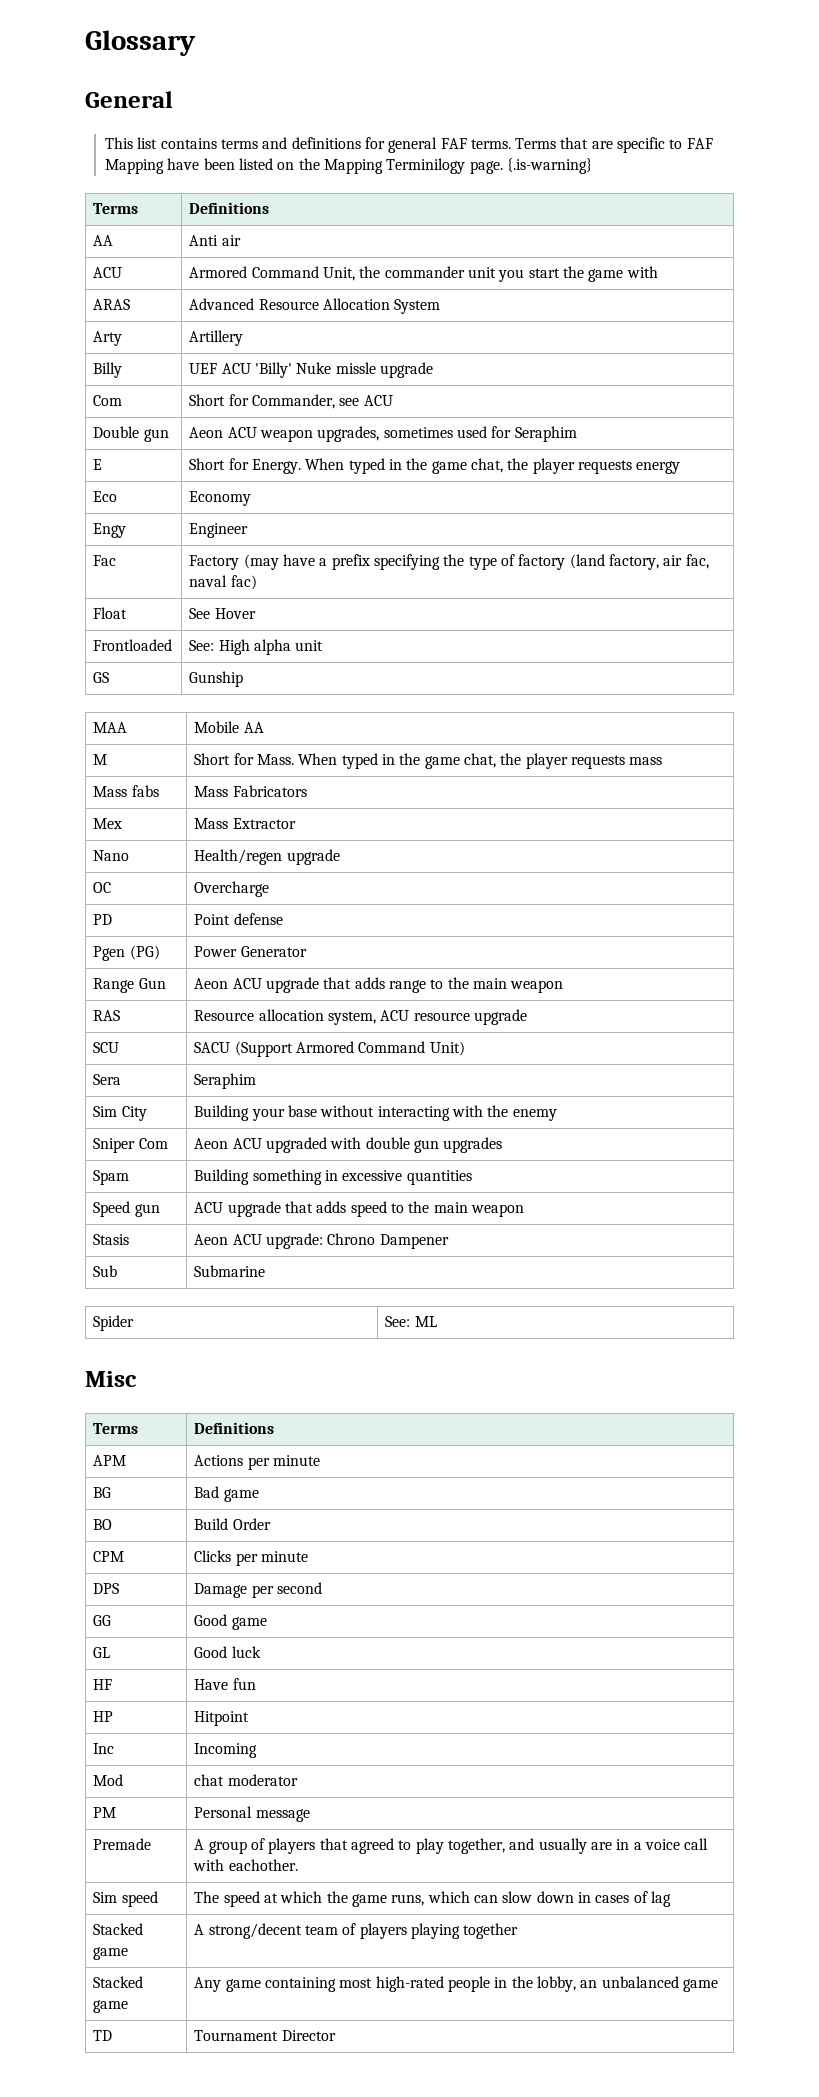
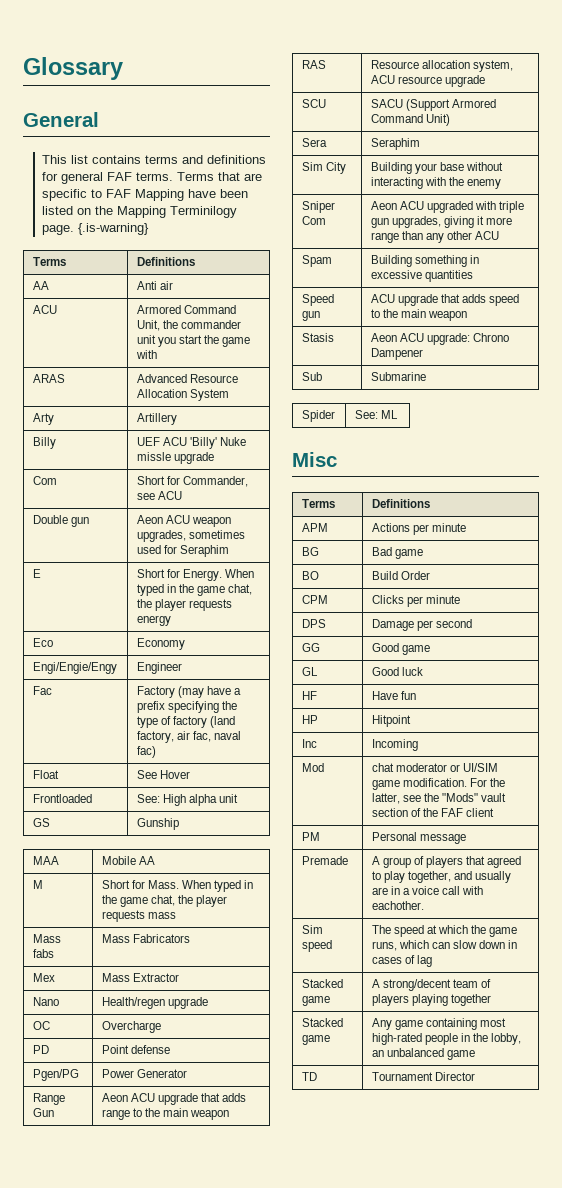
- Engy | Engineer
+ Engi/Engie/Engy | Engineer
- Pgen (PG) | Power Generator
+ Pgen/PG | Power Generator
- Sniper Com | Aeon ACU upgraded with double gun upgrades
+ Sniper Com | Aeon ACU upgraded with triple gun upgrades, giving it more range than any other ACU
- Mod | chat moderator
+ Mod | chat moderator or UI/SIM game modification. For the latter, see the "Mods" vault section of the FAF client

